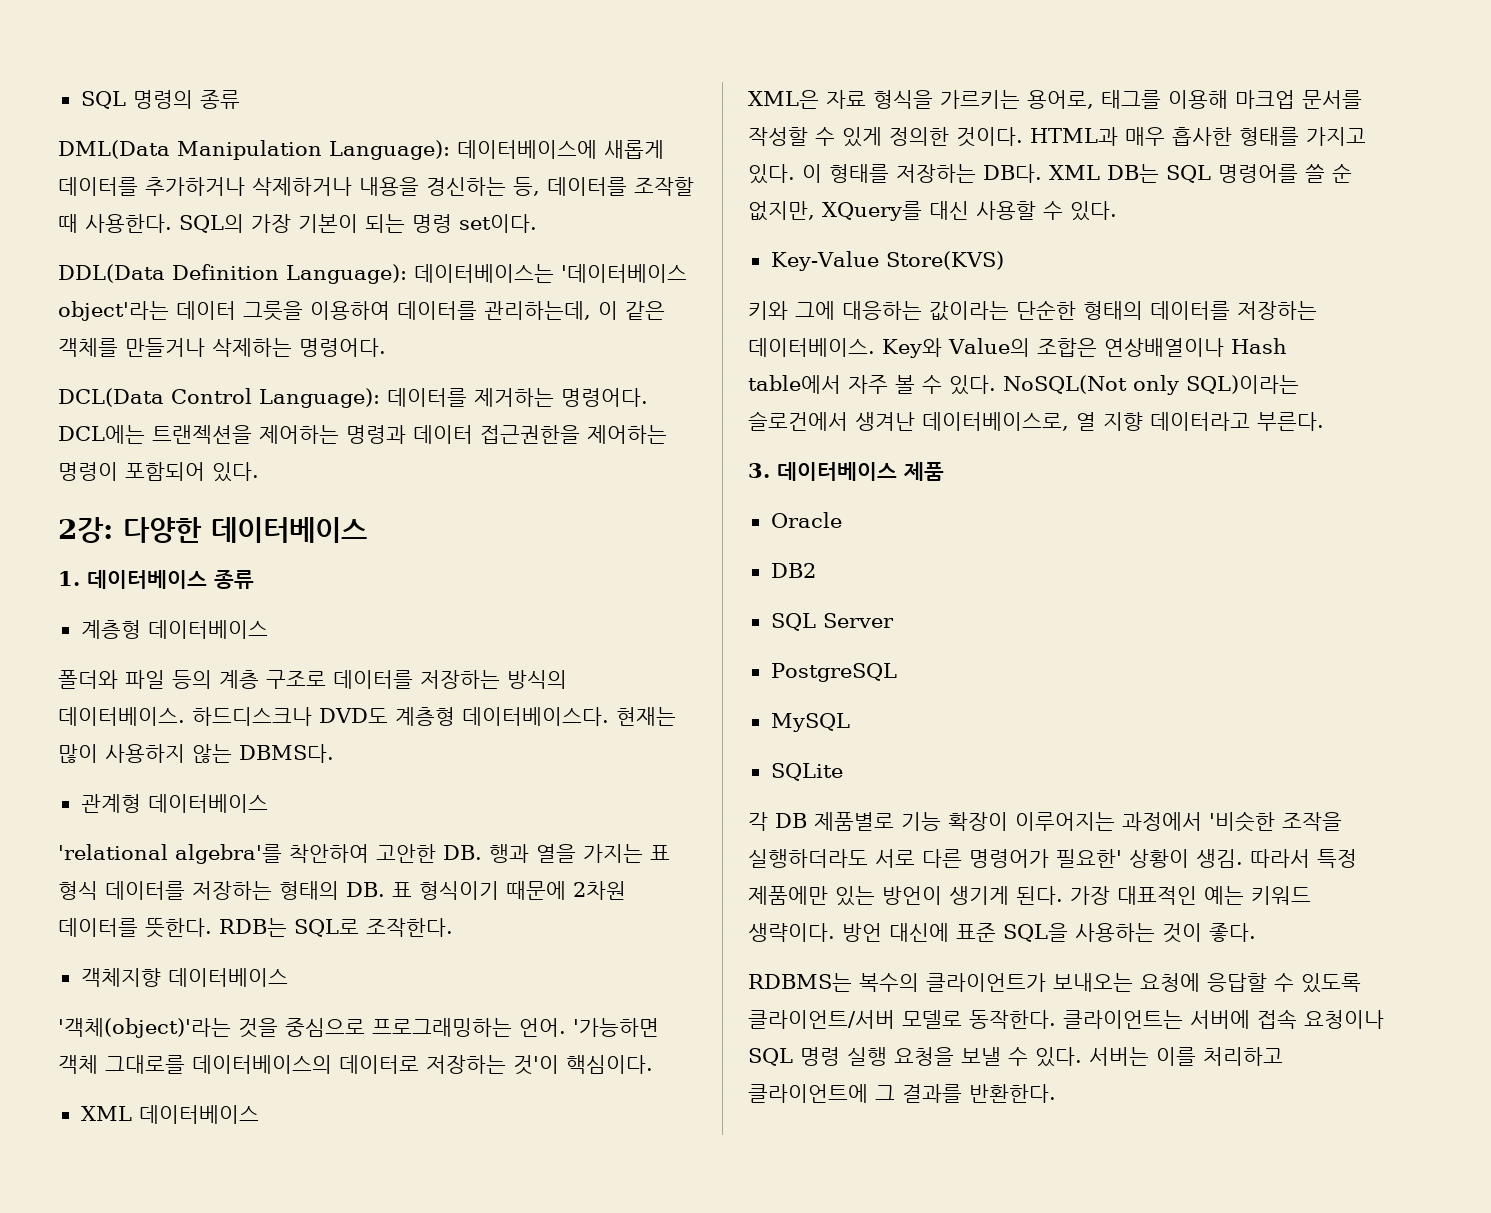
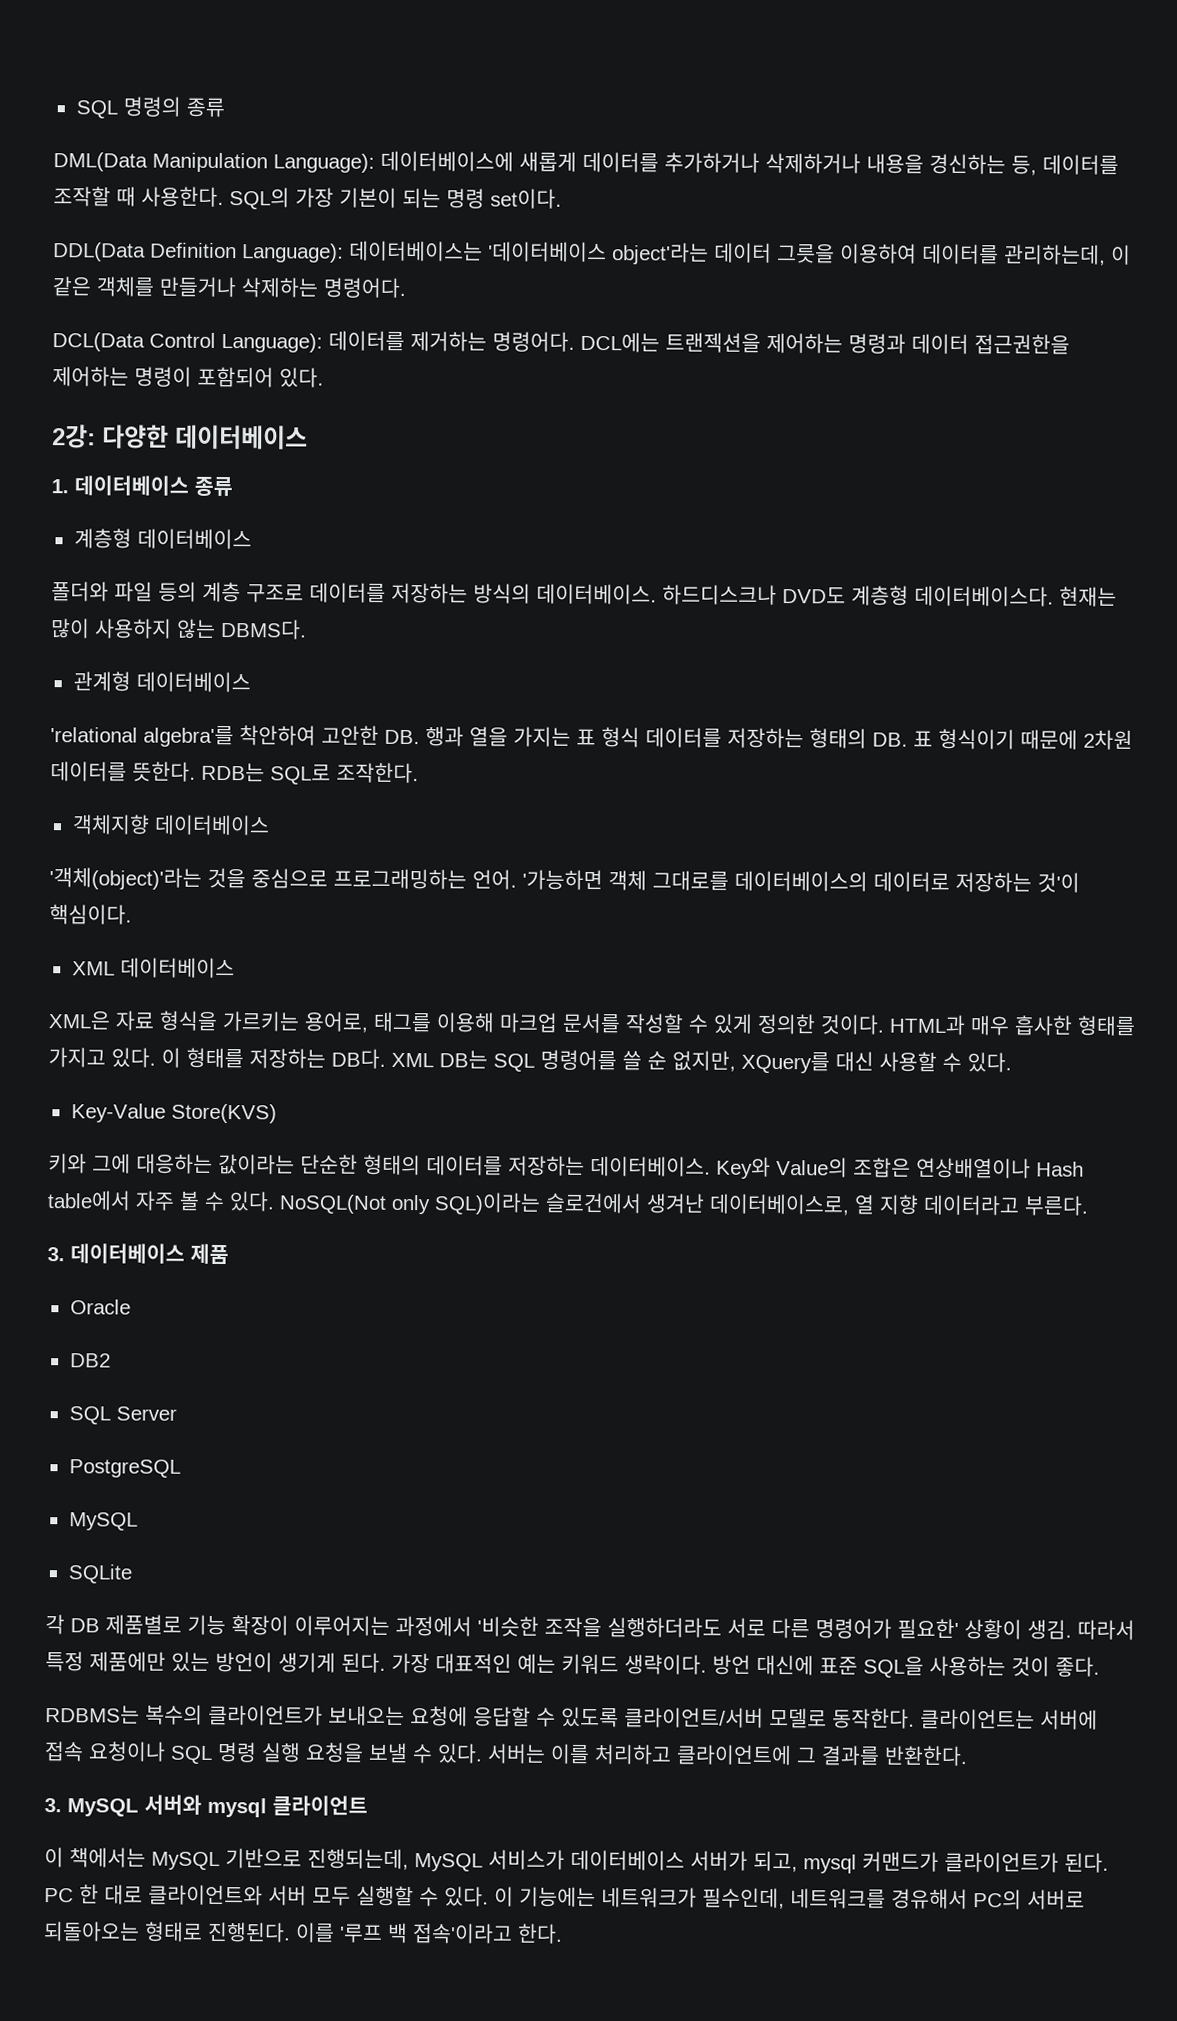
+ 3. MySQL 서버와 mysql 클라이언트
+ 이 책에서는 MySQL 기반으로 진행되는데, MySQL 서비스가 데이터베이스 서버가 되고, mysql 커맨드가 클라이언트가 된다. PC 한 대로 클라이언트와 서버 모두 실행할 수 있다. 이 기능에는 네트워크가 필수인데, 네트워크를 경유해서 PC의 서버로 되돌아오는 형태로 진행된다. 이를 '루프 백 접속'이라고 한다.

